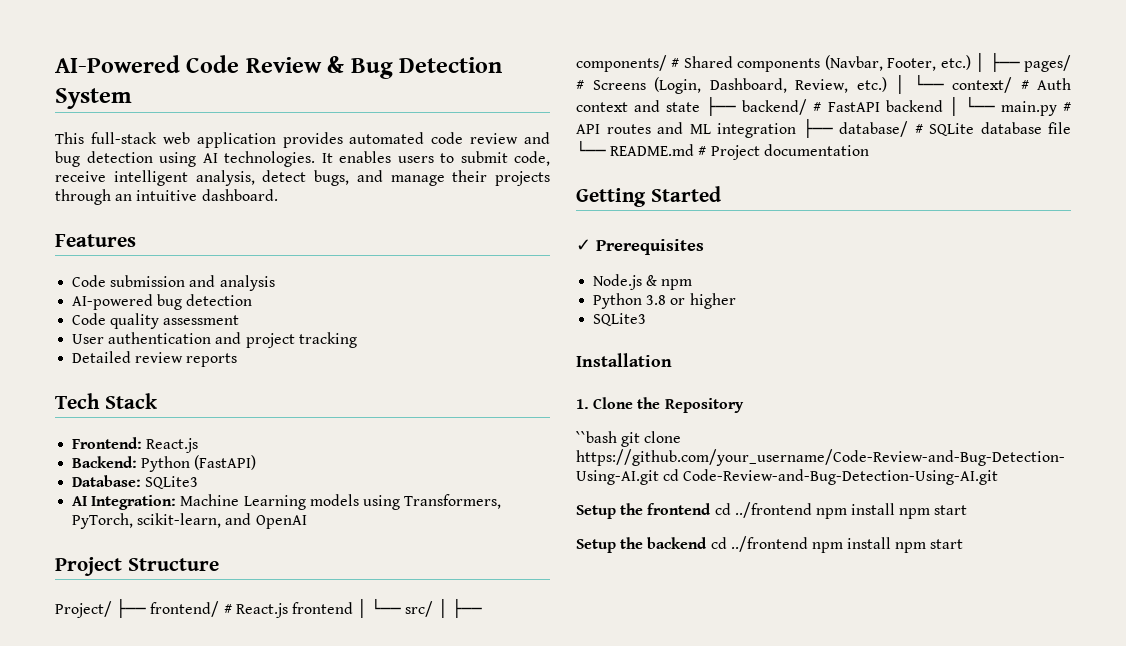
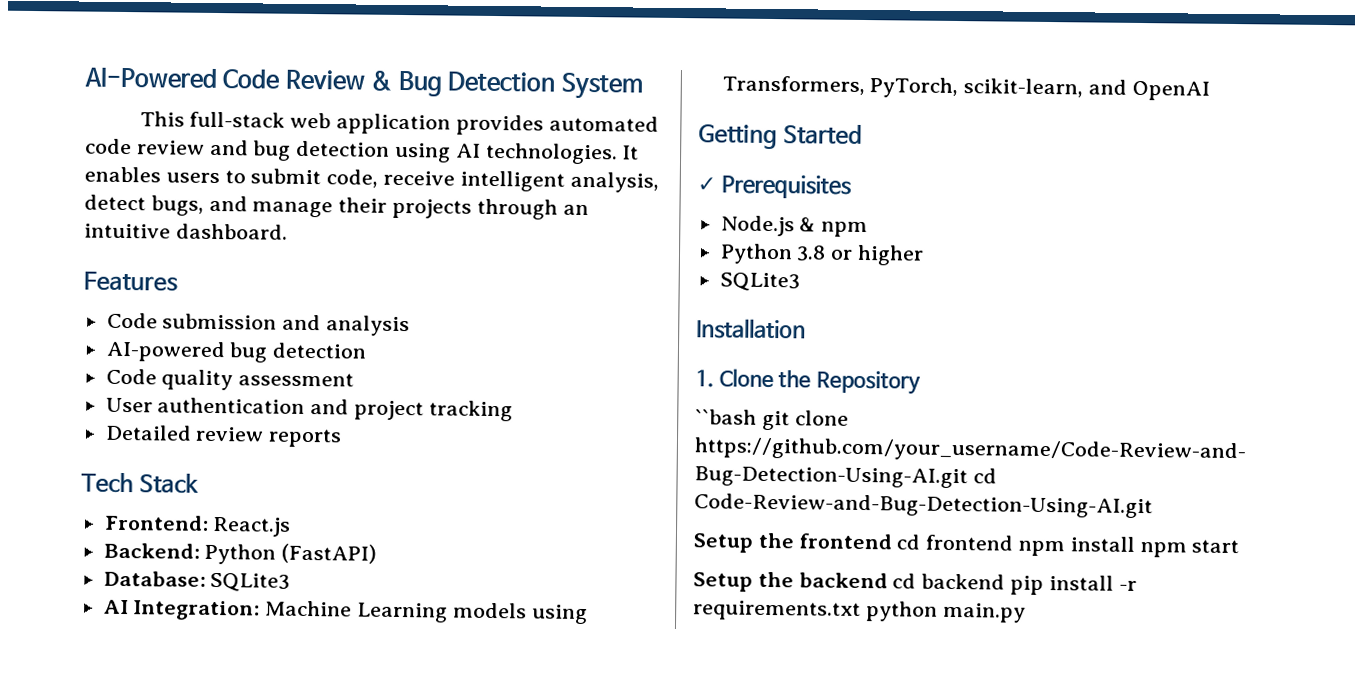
- Project Structure
- Project/ ├── frontend/ # React.js frontend │ └── src/ │ ├── components/ # Shared components (Navbar, Footer, etc.) │ ├── pages/ # Screens (Login, Dashboard, Review, etc.) │ └── context/ # Auth context and state ├── backend/ # FastAPI backend │ └── main.py # API routes and ML integration ├── database/ # SQLite database file └── README.md # Project documentation
- Setup the frontend cd ../frontend npm install npm start
+ Setup the frontend cd frontend npm install npm start
- Setup the backend cd ../frontend npm install npm start
+ Setup the backend cd backend pip install -r requirements.txt python main.py

